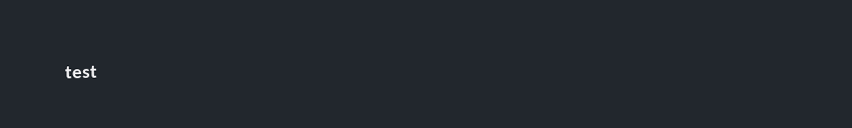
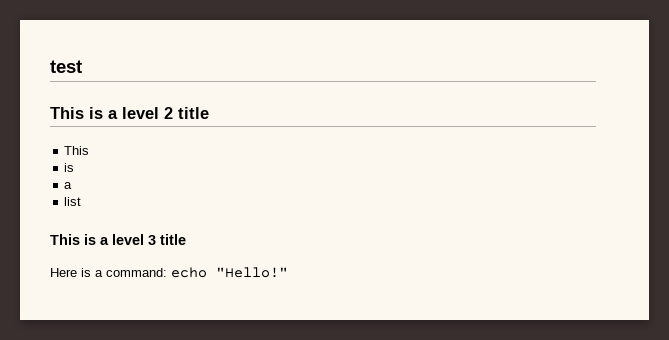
+ This is a level 2 title
+ This
+ is
+ a
+ list
+ This is a level 3 title
+ Here is a command: echo "Hello!"

